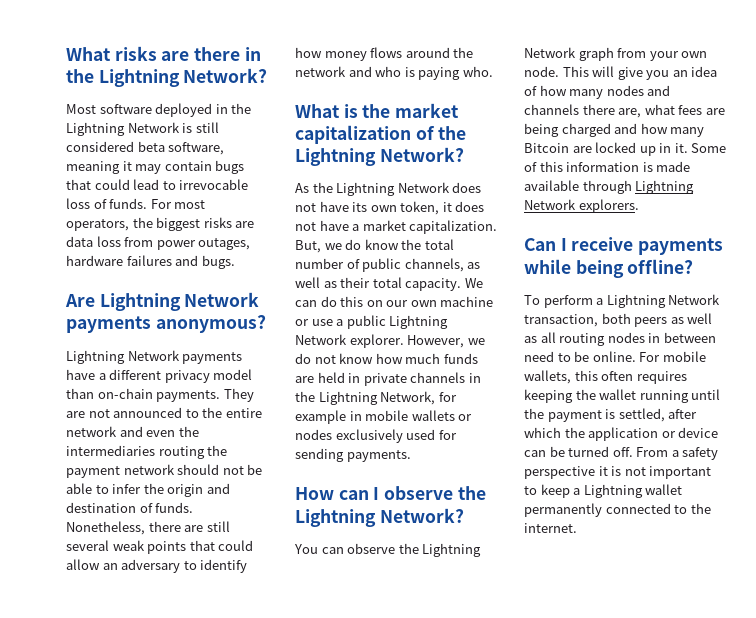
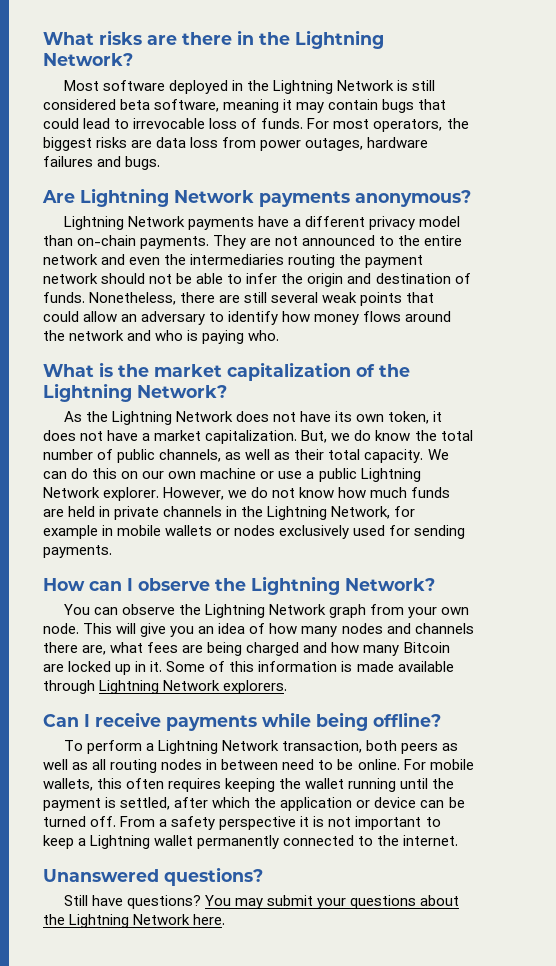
+ Unanswered questions?
+ Still have questions? You may submit your questions about the Lightning Network here.

